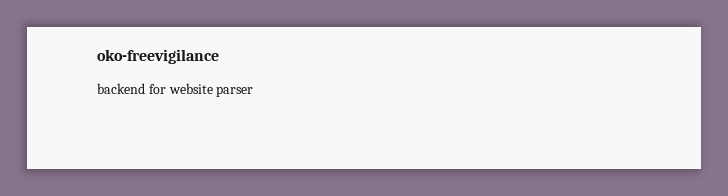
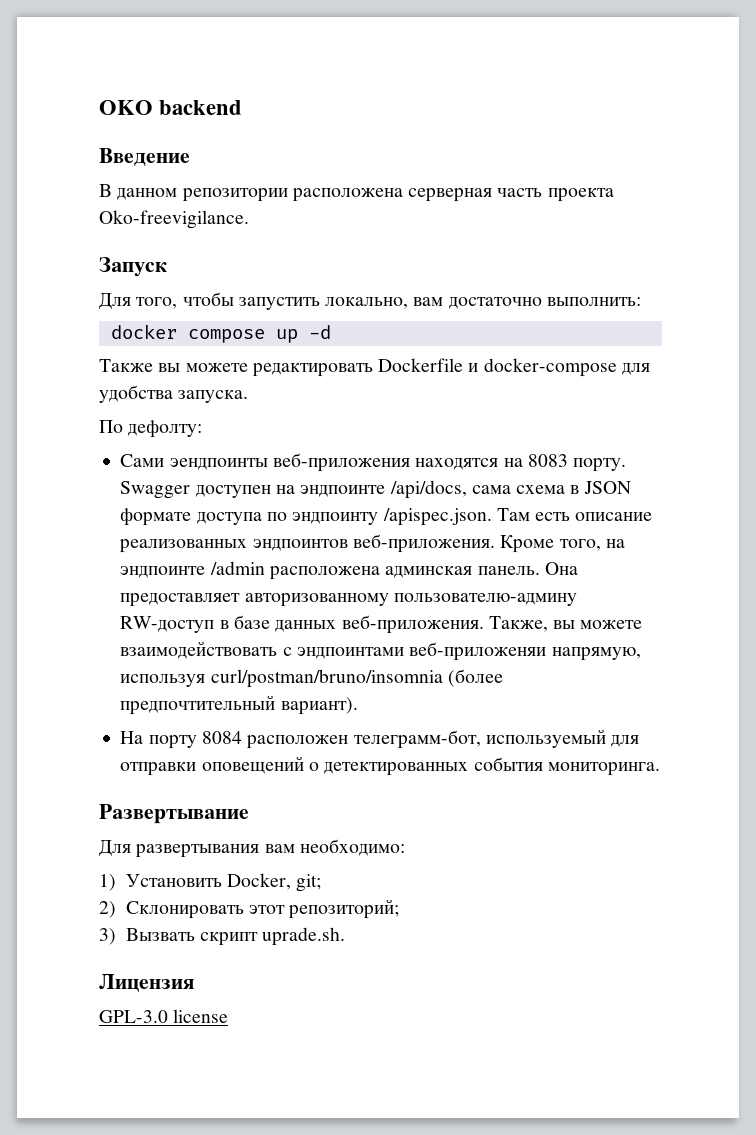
- oko-freevigilance
- backend for website parser
+ OKO backend
+ Введение
+ В данном репозитории расположена серверная часть проекта Oko-freevigilance.
+ Запуск
+ Для того, чтобы запустить локально, вам достаточно выполнить:
+ docker compose up -d
+ Также вы можете редактировать Dockerfile и docker-compose для удобства запуска.
+ По дефолту:
+ Сами эендпоинты веб-приложения находятся на 8083 порту. Swagger доступен на эндпоинте /api/docs, сама схема в JSON формате доступа по эндпоинту /apispec.json. Там есть описание реализованных эндпоинтов веб-приложения. Кроме того, на эндпоинте /admin расположена админская панель. Она предоставляет авторизованному пользователю-админу RW-доступ в базе данных веб-приложения. Также, вы можете взаимодействовать с эндпоинтами веб-приложеняи напрямую, используя curl/postman/bruno/insomnia (более предпочтительный вариант).
+ На порту 8084 расположен телеграмм-бот, используемый для отправки оповещений о детектированных события мониторинга.
+ Развертывание
+ Для развертывания вам необходимо:
+ 1) Установить Docker, git;
+ 2) Склонировать этот репозиторий;
+ 3) Вызвать скрипт uprade.sh.
+ Лицензия
+ GPL-3.0 license

